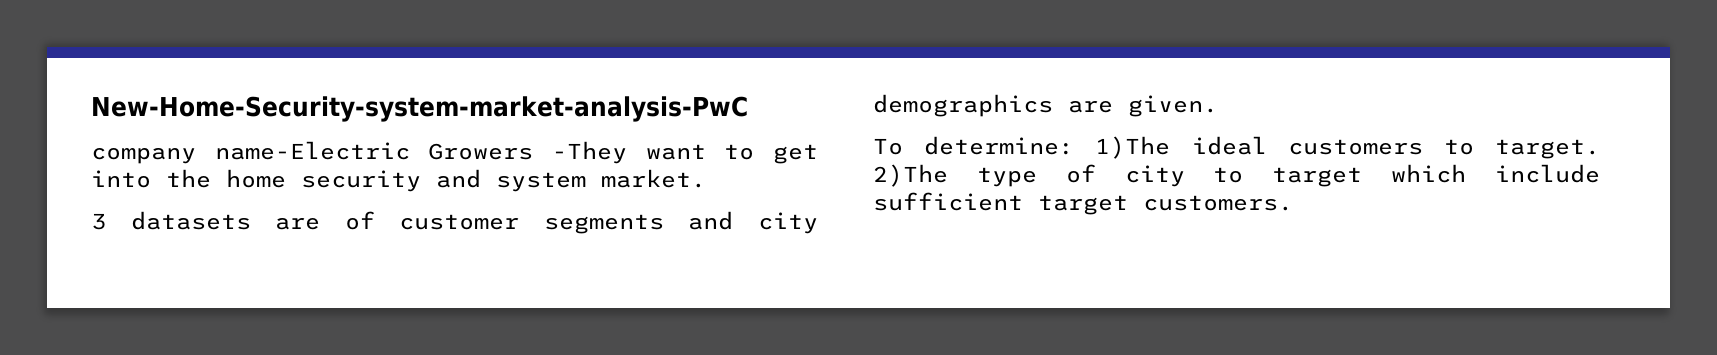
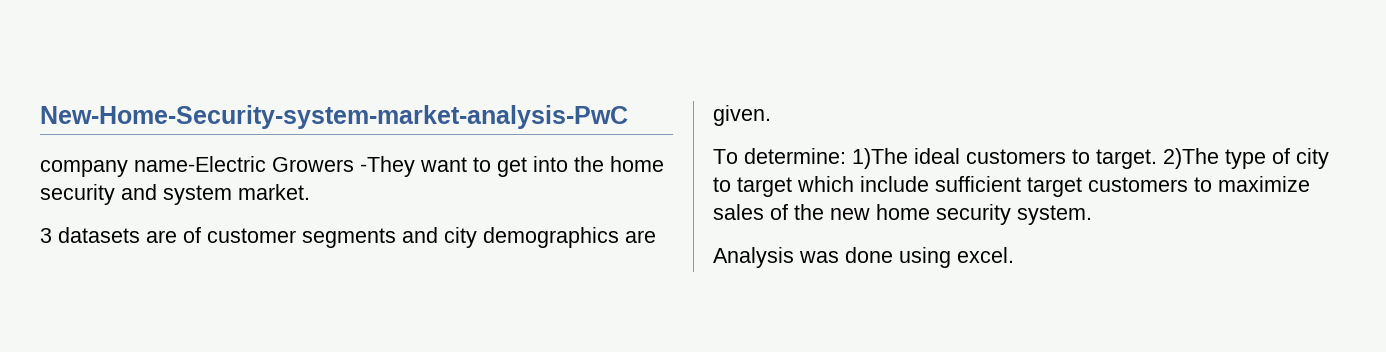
- 2)The type of city to target which include sufficient target customers.
+ 2)The type of city to target which include sufficient target customers to maximize sales of the new home security system.
+ Analysis was done using excel.

